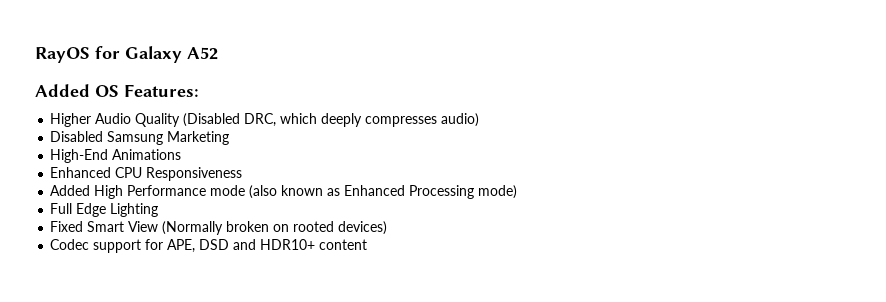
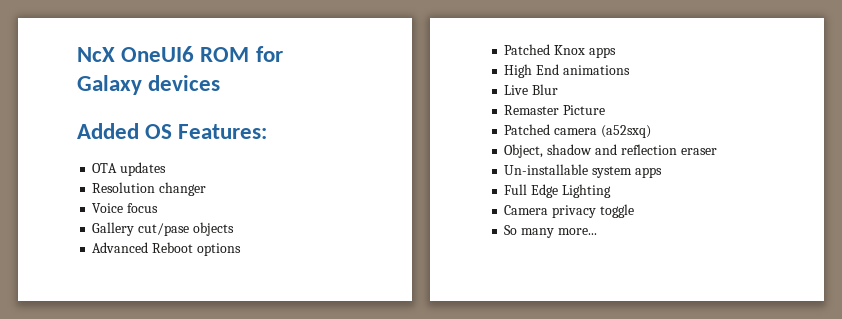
- RayOS for Galaxy A52
+ NcX OneUI6 ROM for Galaxy devices
- Higher Audio Quality (Disabled DRC, which deeply compresses audio)
- Disabled Samsung Marketing
- High-End Animations
- Enhanced CPU Responsiveness
- Added High Performance mode (also known as Enhanced Processing mode)
+ OTA updates
+ Resolution changer
+ Voice focus
+ Gallery cut/pase objects
+ Advanced Reboot options
+ Patched Knox apps
+ High End animations
+ Live Blur
+ Remaster Picture
+ Patched camera (a52sxq)
+ Object, shadow and reflection eraser
+ Un-installable system apps
  Full Edge Lighting
- Fixed Smart View (Normally broken on rooted devices)
- Codec support for APE, DSD and HDR10+ content
+ Camera privacy toggle
+ So many more...

